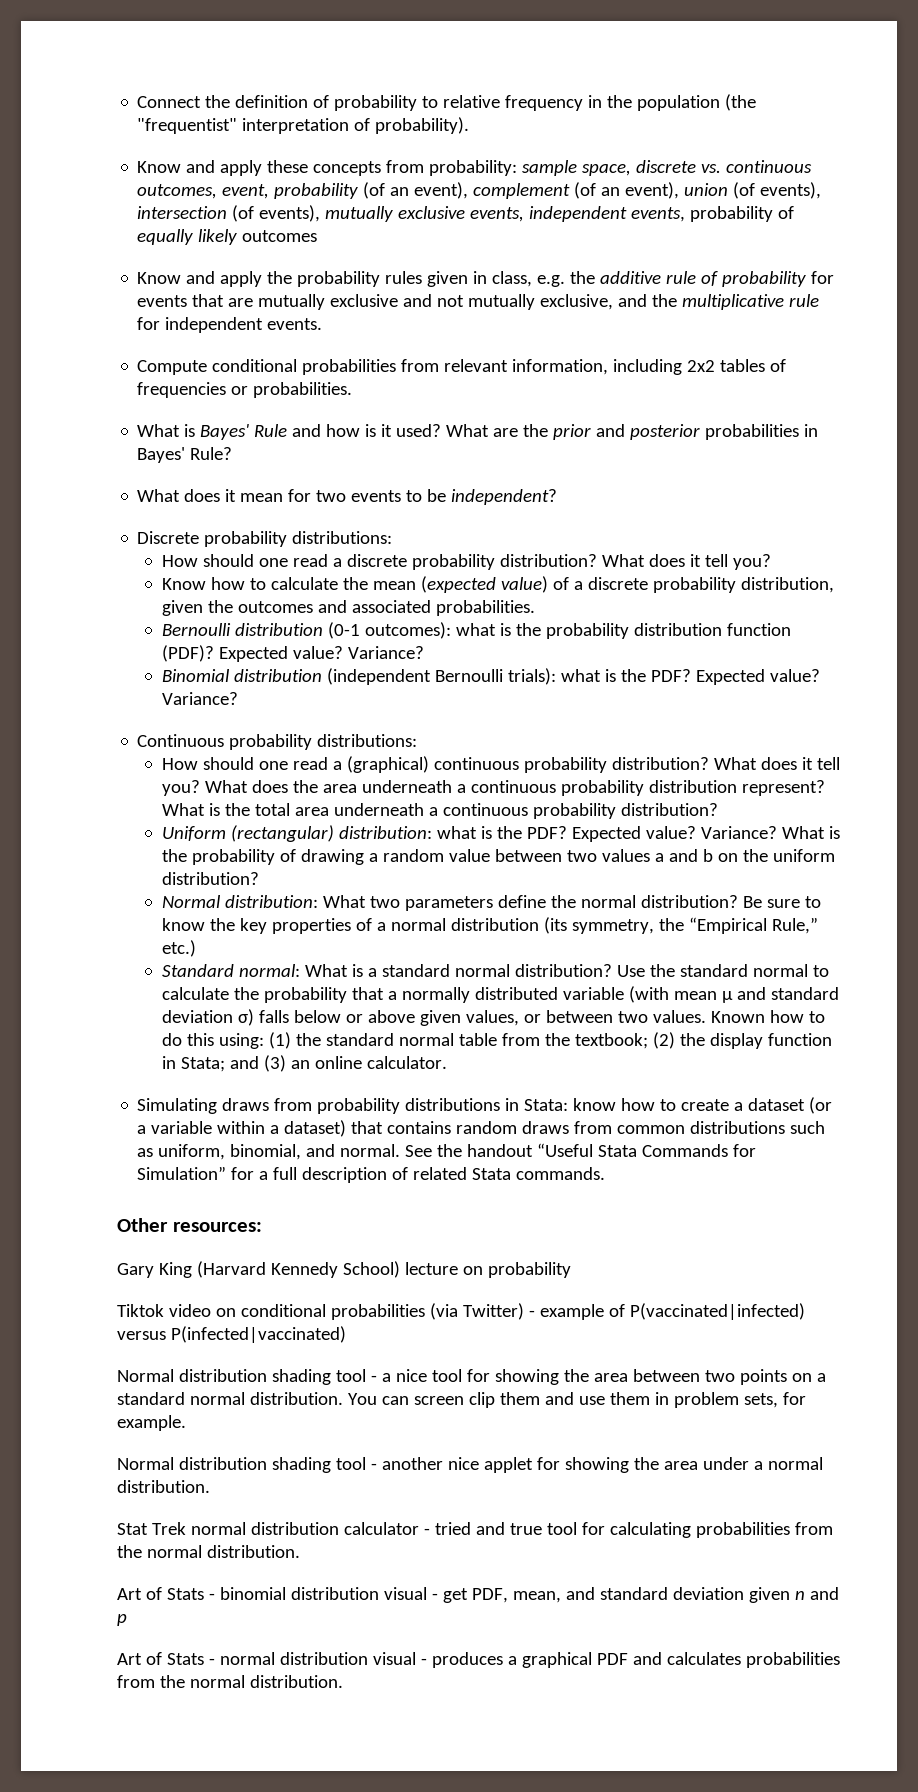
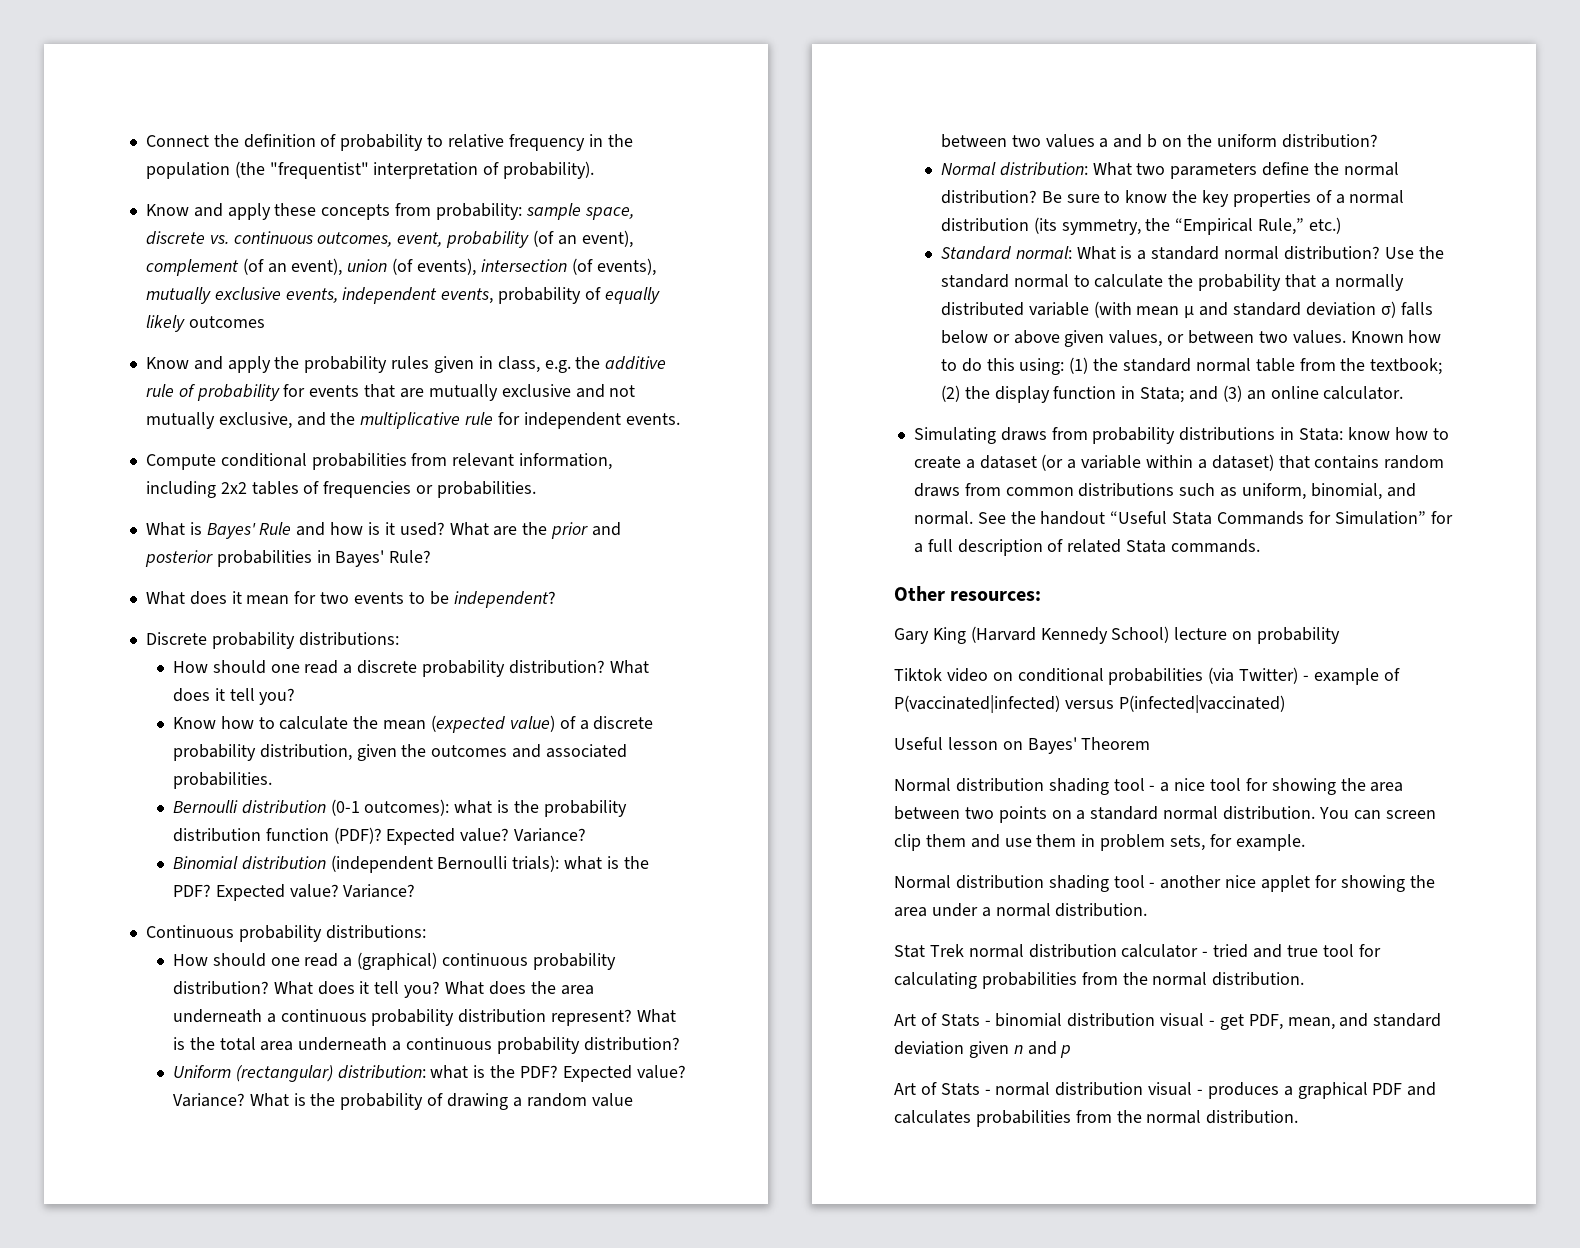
+ Useful lesson on Bayes' Theorem

